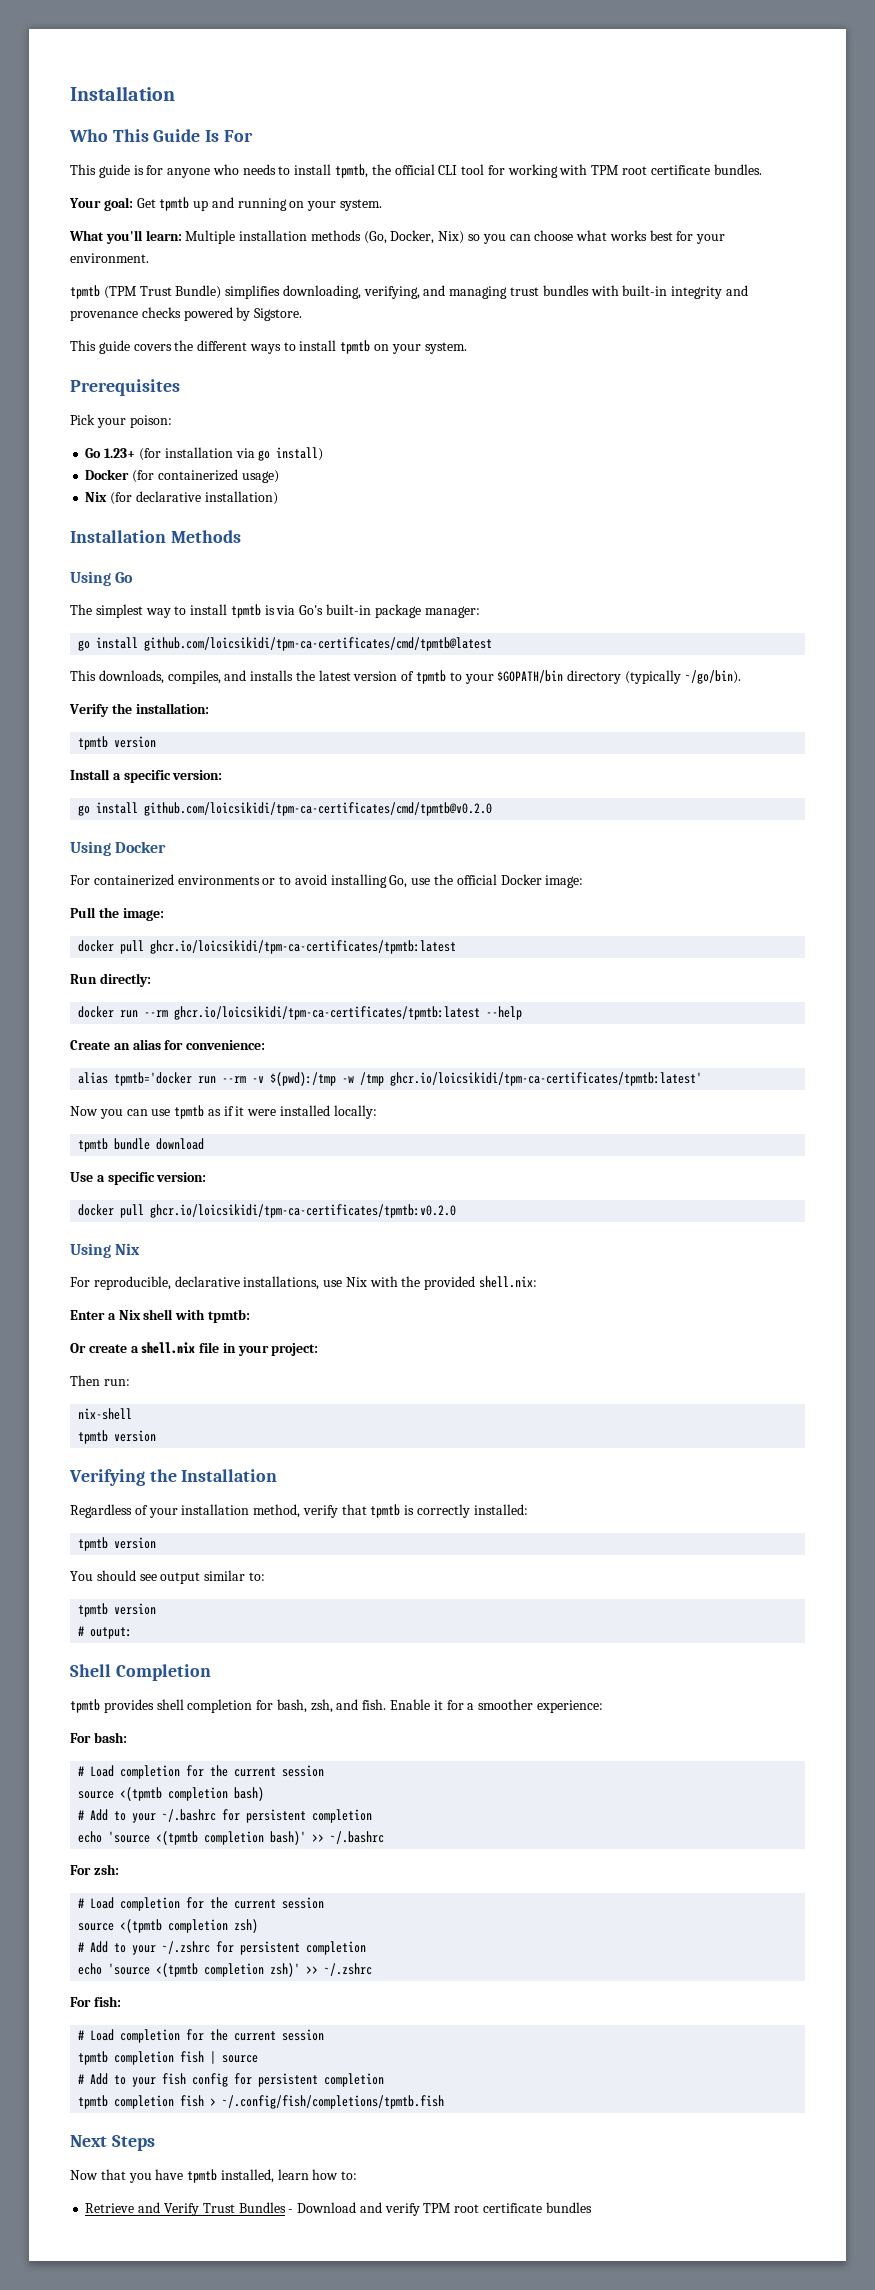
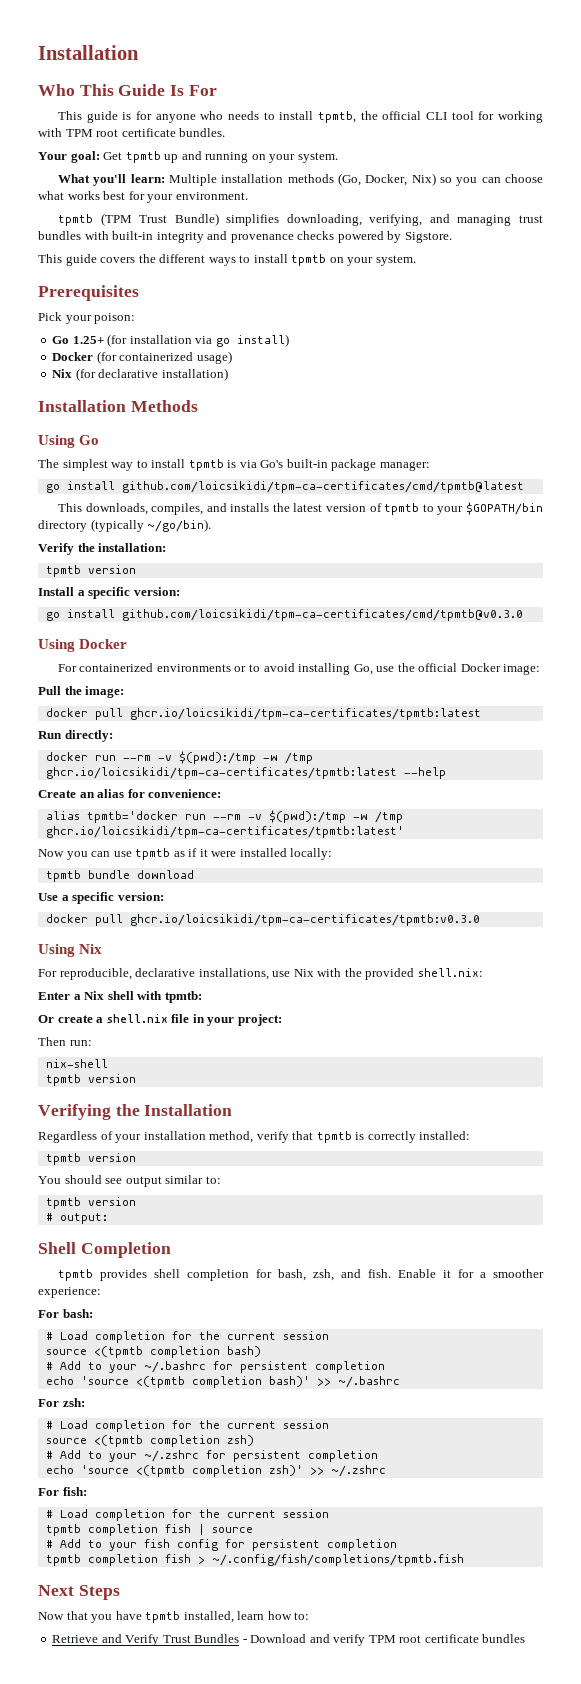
- Go 1.23+ (for installation via go install)
+ Go 1.25+ (for installation via go install)
- go install github.com/loicsikidi/tpm-ca-certificates/cmd/tpmtb@v0.2.0
+ go install github.com/loicsikidi/tpm-ca-certificates/cmd/tpmtb@v0.3.0
- docker run --rm ghcr.io/loicsikidi/tpm-ca-certificates/tpmtb:latest --help
+ docker run --rm -v $(pwd):/tmp -w /tmp ghcr.io/loicsikidi/tpm-ca-certificates/tpmtb:latest --help
- docker pull ghcr.io/loicsikidi/tpm-ca-certificates/tpmtb:v0.2.0
+ docker pull ghcr.io/loicsikidi/tpm-ca-certificates/tpmtb:v0.3.0

